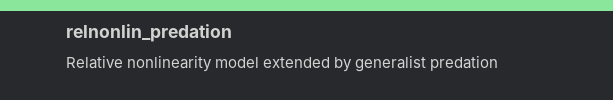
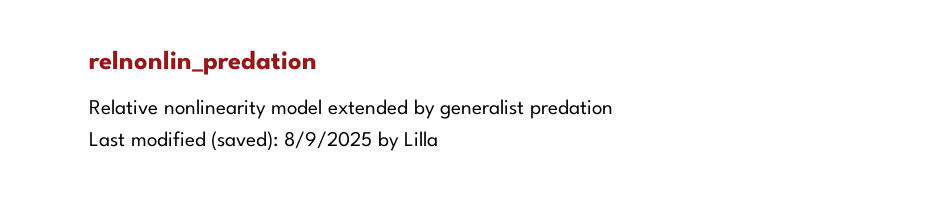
+ Last modified (saved): 8/9/2025 by Lilla

